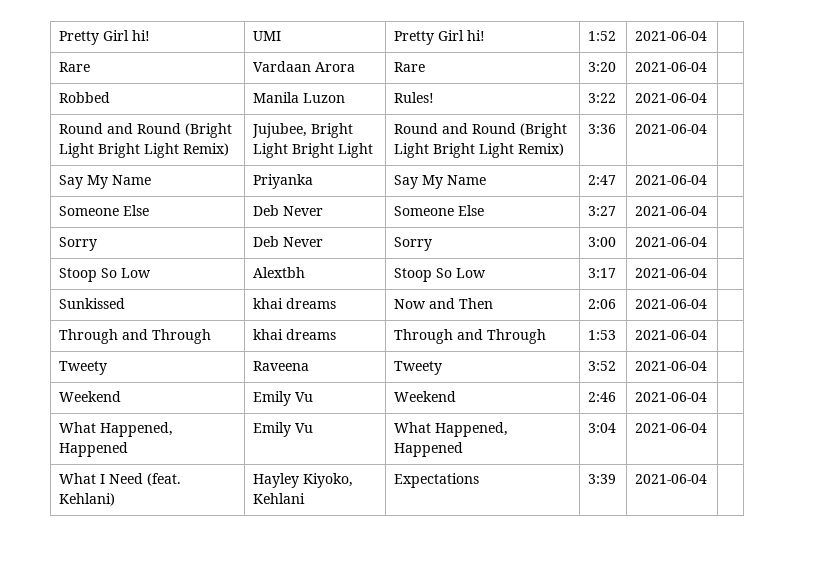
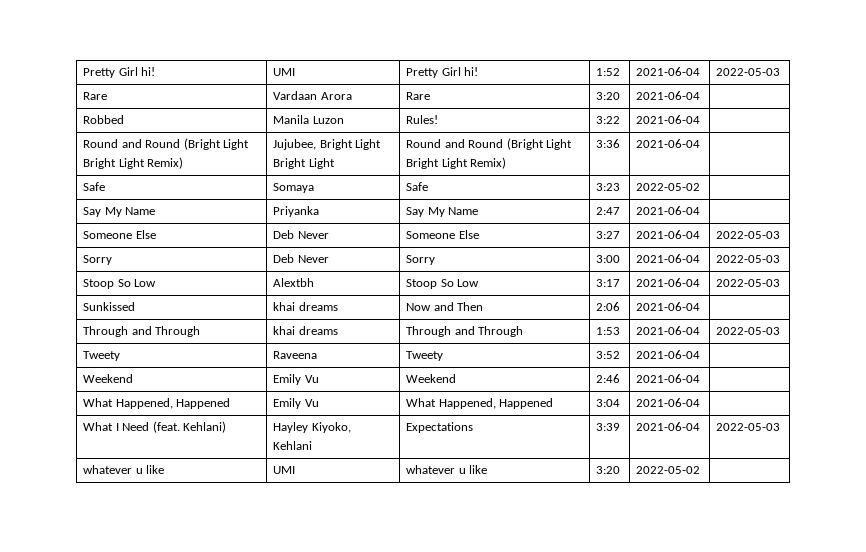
- Pretty Girl hi! | UMI | Pretty Girl hi! | 1:52 | 2021-06-04 |
+ Pretty Girl hi! | UMI | Pretty Girl hi! | 1:52 | 2021-06-04 | 2022-05-03
+ Safe | Somaya | Safe | 3:23 | 2022-05-02 |
- Someone Else | Deb Never | Someone Else | 3:27 | 2021-06-04 |
+ Someone Else | Deb Never | Someone Else | 3:27 | 2021-06-04 | 2022-05-03
- Sorry | Deb Never | Sorry | 3:00 | 2021-06-04 |
+ Sorry | Deb Never | Sorry | 3:00 | 2021-06-04 | 2022-05-03
- Stoop So Low | Alextbh | Stoop So Low | 3:17 | 2021-06-04 |
+ Stoop So Low | Alextbh | Stoop So Low | 3:17 | 2021-06-04 | 2022-05-03
- Through and Through | khai dreams | Through and Through | 1:53 | 2021-06-04 |
+ Through and Through | khai dreams | Through and Through | 1:53 | 2021-06-04 | 2022-05-03
- What I Need (feat. Kehlani) | Hayley Kiyoko, Kehlani | Expectations | 3:39 | 2021-06-04 |
+ What I Need (feat. Kehlani) | Hayley Kiyoko, Kehlani | Expectations | 3:39 | 2021-06-04 | 2022-05-03
+ whatever u like | UMI | whatever u like | 3:20 | 2022-05-02 |

